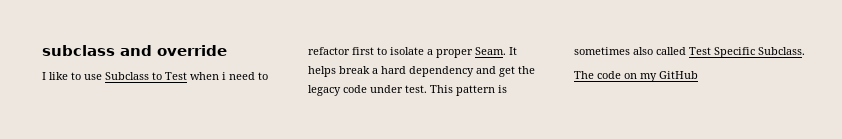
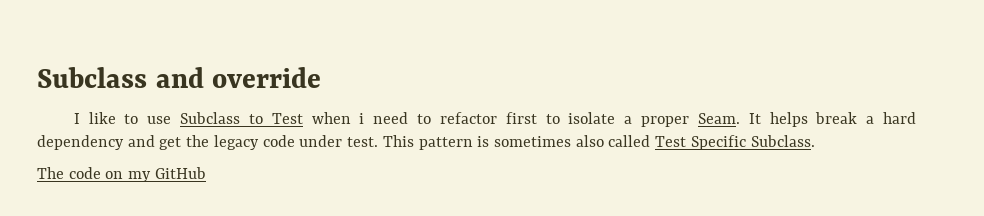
- subclass and override
+ Subclass and override

